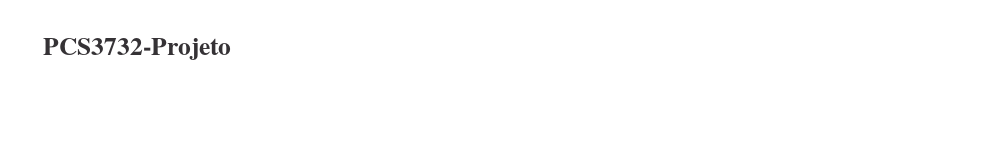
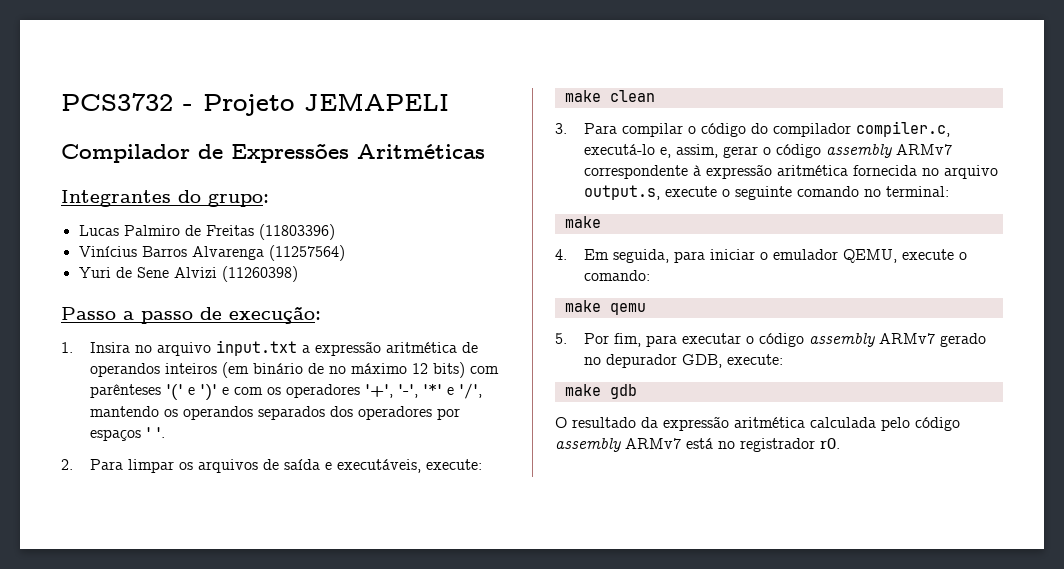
- PCS3732-Projeto
+ PCS3732 - Projeto JEMAPELI
+ Compilador de Expressões Aritméticas
+ Integrantes do grupo:
+ Lucas Palmiro de Freitas (11803396)
+ Vinícius Barros Alvarenga (11257564)
+ Yuri de Sene Alvizi (11260398)
+ Passo a passo de execução:
+ 1. Insira no arquivo input.txt a expressão aritmética de operandos inteiros (em binário de no máximo 12 bits) com parênteses '(' e ')' e com os operadores '+', '-', '*' e '/', mantendo os operandos separados dos operadores por espaços ' '.
+ 2. Para limpar os arquivos de saída e executáveis, execute:
+ make clean
+ 3. Para compilar o código do compilador compiler.c, executá-lo e, assim, gerar o código assembly ARMv7 correspondente à expressão aritmética fornecida no arquivo output.s, execute o seguinte comando no terminal:
+ make
+ 4. Em seguida, para iniciar o emulador QEMU, execute o comando:
+ make qemu
+ 5. Por fim, para executar o código assembly ARMv7 gerado no depurador GDB, execute:
+ make gdb
+ O resultado da expressão aritmética calculada pelo código assembly ARMv7 está no registrador r0.

